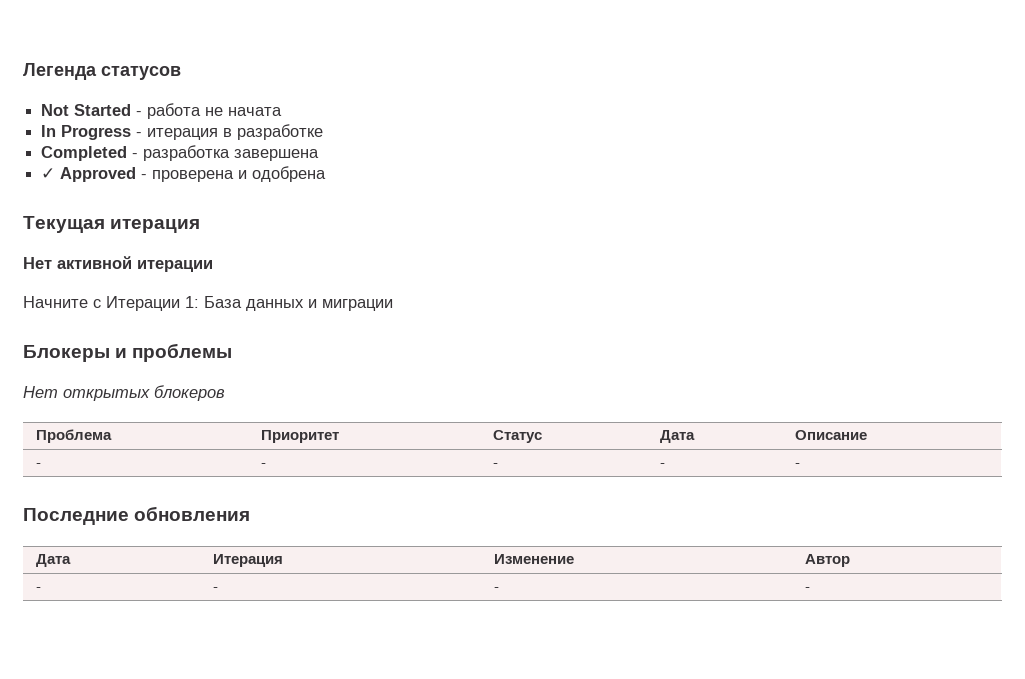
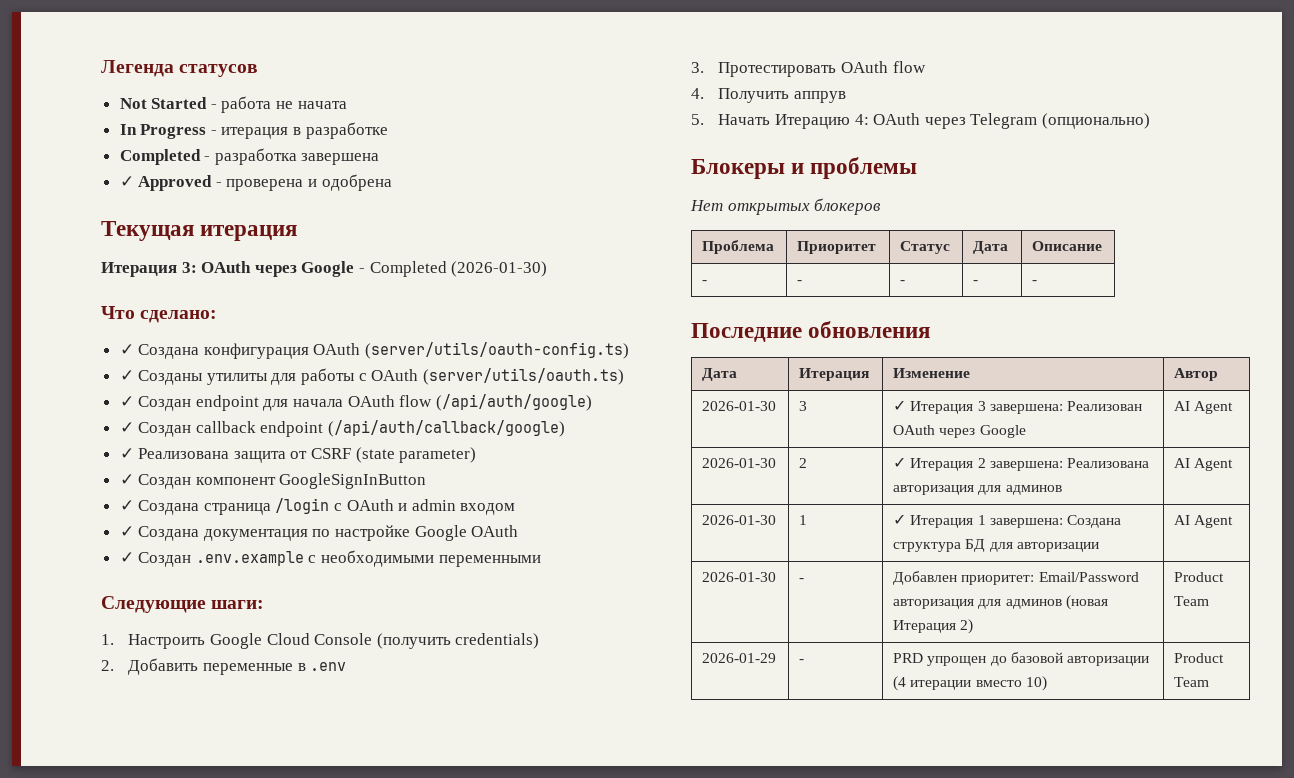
- Нет активной итерации
- Начните с Итерации 1: База данных и миграции
+ Итерация 3: OAuth через Google - Completed (2026-01-30)
+ Что сделано:
+ ✓ Создана конфигурация OAuth (server/utils/oauth-config.ts)
+ ✓ Созданы утилиты для работы с OAuth (server/utils/oauth.ts)
+ ✓ Создан endpoint для начала OAuth flow (/api/auth/google)
+ ✓ Создан callback endpoint (/api/auth/callback/google)
+ ✓ Реализована защита от CSRF (state parameter)
+ ✓ Создан компонент GoogleSignInButton
+ ✓ Создана страница /login с OAuth и admin входом
+ ✓ Создана документация по настройке Google OAuth
+ ✓ Создан .env.example с необходимыми переменными
+ Следующие шаги:
+ 1. Настроить Google Cloud Console (получить credentials)
+ 2. Добавить переменные в .env
+ 3. Протестировать OAuth flow
+ 4. Получить аппрув
+ 5. Начать Итерацию 4: OAuth через Telegram (опционально)
  Дата | Итерация | Изменение | Автор
- - | - | - | -
+ 2026-01-30 | 3 | ✓ Итерация 3 завершена: Реализован OAuth через Google | AI Agent
+ 2026-01-30 | 2 | ✓ Итерация 2 завершена: Реализована авторизация для админов | AI Agent
+ 2026-01-30 | 1 | ✓ Итерация 1 завершена: Создана структура БД для авторизации | AI Agent
+ 2026-01-30 | - | Добавлен приоритет: Email/Password авторизация для админов (новая Итерация 2) | Product Team
+ 2026-01-29 | - | PRD упрощен до базовой авторизации (4 итерации вместо 10) | Product Team

